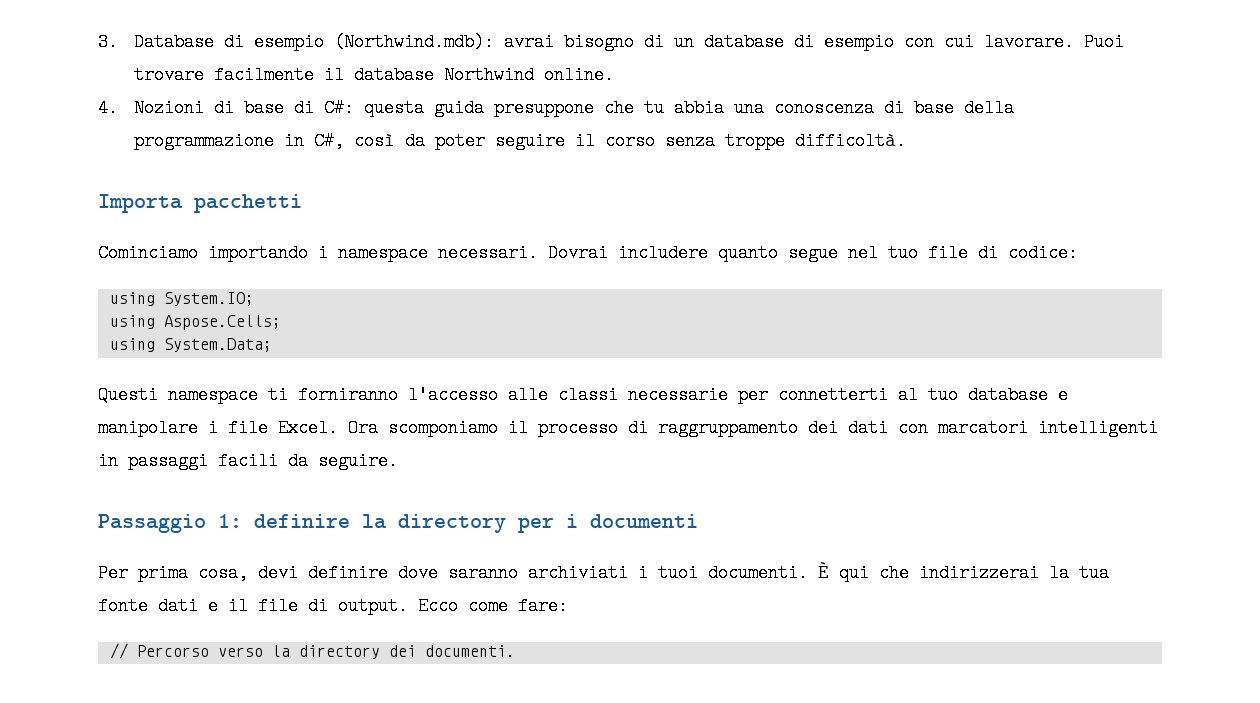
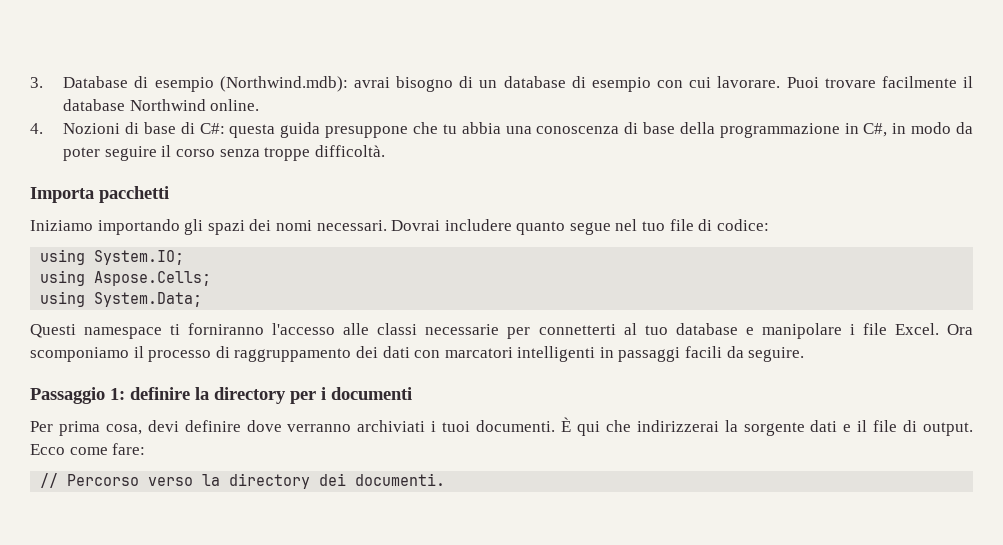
- 4. Nozioni di base di C#: questa guida presuppone che tu abbia una conoscenza di base della programmazione in C#, così da poter seguire il corso senza troppe difficoltà.
+ 4. Nozioni di base di C#: questa guida presuppone che tu abbia una conoscenza di base della programmazione in C#, in modo da poter seguire il corso senza troppe difficoltà.
- Cominciamo importando i namespace necessari.
+ Iniziamo importando gli spazi dei nomi necessari.
- Per prima cosa, devi definire dove saranno archiviati i tuoi documenti.
+ Per prima cosa, devi definire dove verranno archiviati i tuoi documenti.
- È qui che indirizzerai la tua fonte dati e il file di output.
+ È qui che indirizzerai la sorgente dati e il file di output.

